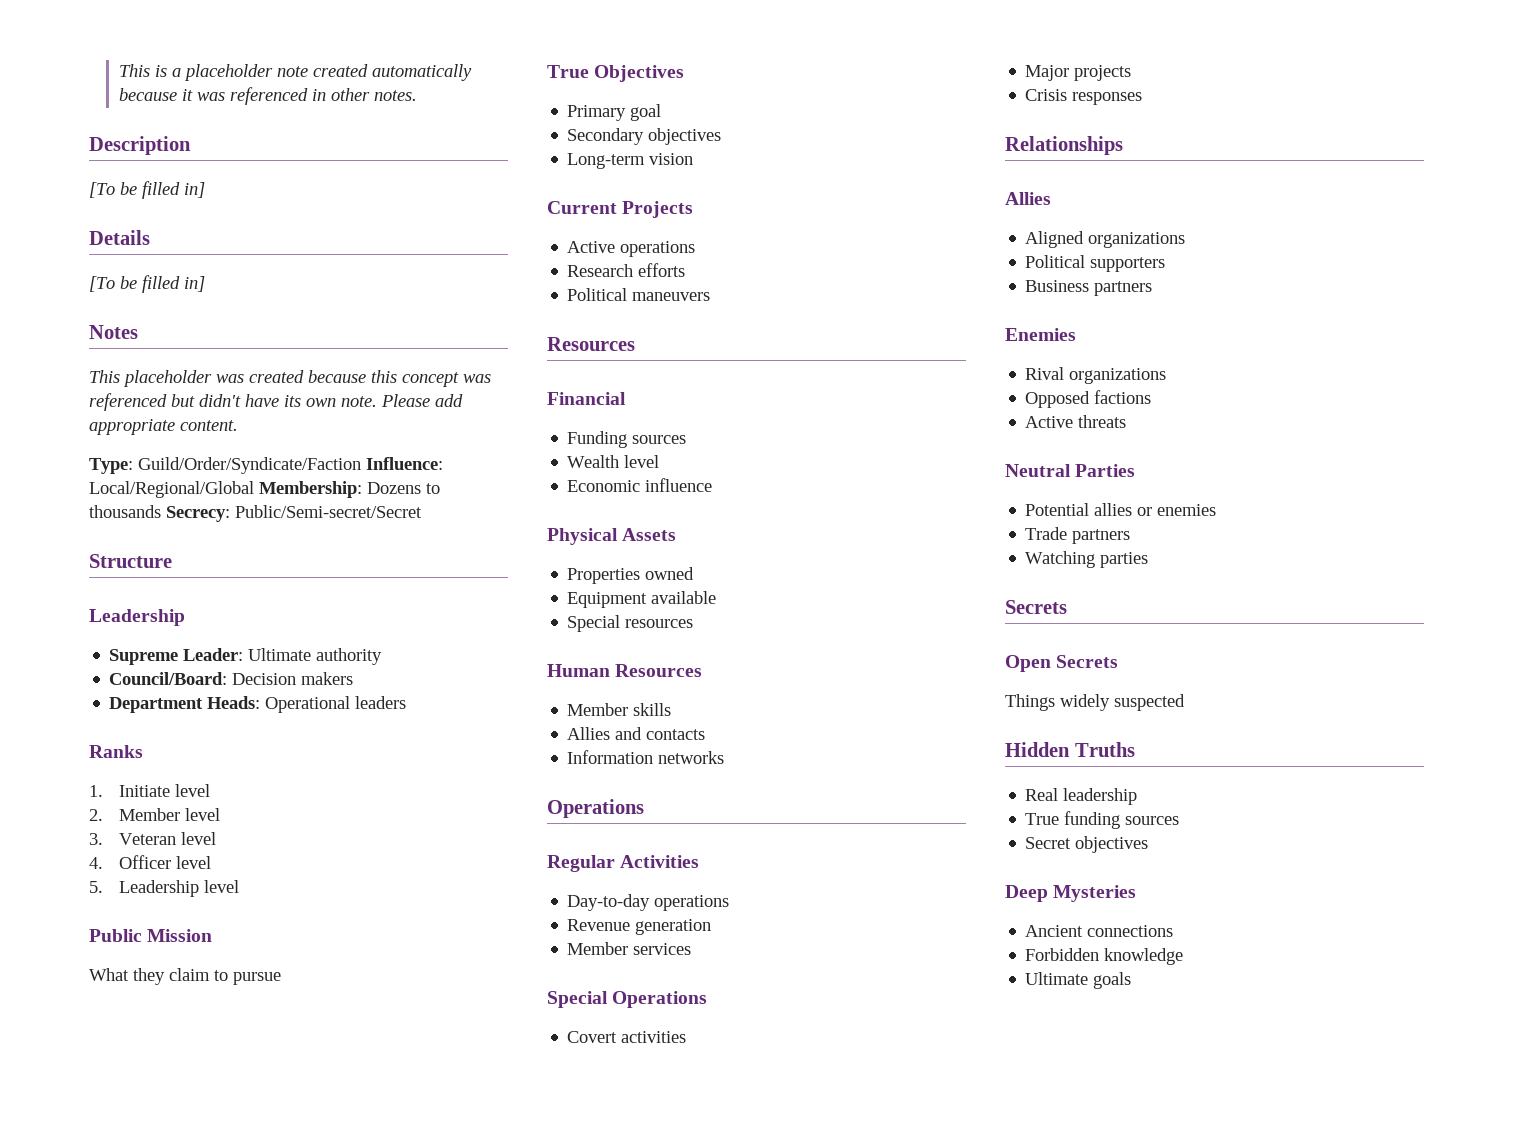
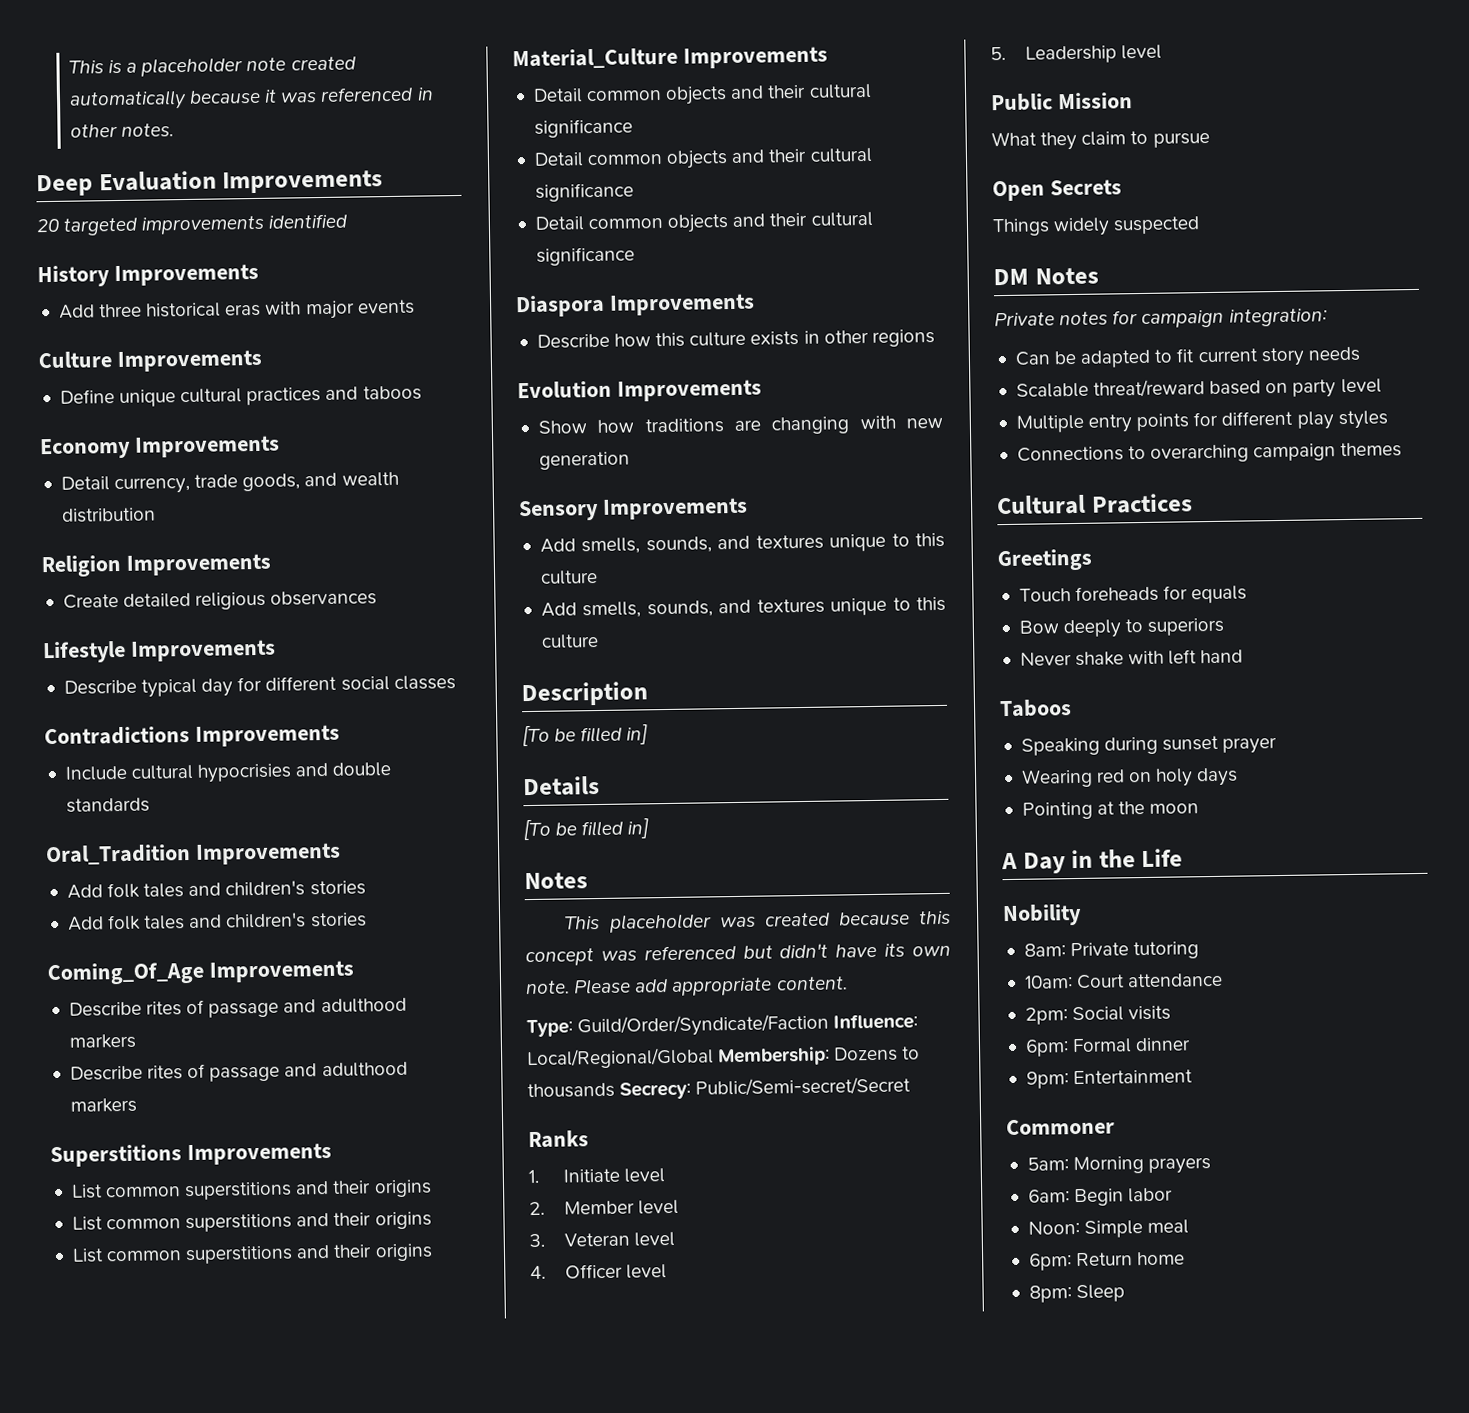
+ Deep Evaluation Improvements
+ 20 targeted improvements identified
+ History Improvements
+ Add three historical eras with major events
+ Culture Improvements
+ Define unique cultural practices and taboos
+ Economy Improvements
+ Detail currency, trade goods, and wealth distribution
+ Religion Improvements
+ Create detailed religious observances
+ Lifestyle Improvements
+ Describe typical day for different social classes
+ Contradictions Improvements
+ Include cultural hypocrisies and double standards
+ Oral_Tradition Improvements
+ Add folk tales and children's stories
+ Add folk tales and children's stories
+ Coming_Of_Age Improvements
+ Describe rites of passage and adulthood markers
+ Describe rites of passage and adulthood markers
+ Superstitions Improvements
+ List common superstitions and their origins
+ List common superstitions and their origins
+ List common superstitions and their origins
+ Material_Culture Improvements
+ Detail common objects and their cultural significance
+ Detail common objects and their cultural significance
+ Detail common objects and their cultural significance
+ Diaspora Improvements
+ Describe how this culture exists in other regions
+ Evolution Improvements
+ Show how traditions are changing with new generation
+ Sensory Improvements
+ Add smells, sounds, and textures unique to this culture
+ Add smells, sounds, and textures unique to this culture
- Structure
- Leadership
- Supreme Leader: Ultimate authority
- Council/Board: Decision makers
- Department Heads: Operational leaders
- True Objectives
- Primary goal
- Secondary objectives
- Long-term vision
- Current Projects
- Active operations
- Research efforts
- Political maneuvers
- Resources
- Financial
- Funding sources
- Wealth level
- Economic influence
- Physical Assets
- Properties owned
- Equipment available
- Special resources
- Human Resources
- Member skills
- Allies and contacts
- Information networks
- Operations
- Regular Activities
- Day-to-day operations
- Revenue generation
- Member services
- Special Operations
- Covert activities
- Major projects
- Crisis responses
- Relationships
- Allies
- Aligned organizations
- Political supporters
- Business partners
- Enemies
- Rival organizations
- Opposed factions
- Active threats
- Neutral Parties
- Potential allies or enemies
- Trade partners
- Watching parties
- Secrets
- Hidden Truths
- Real leadership
- True funding sources
- Secret objectives
- Deep Mysteries
- Ancient connections
- Forbidden knowledge
- Ultimate goals
+ DM Notes
+ Private notes for campaign integration:
+ Can be adapted to fit current story needs
+ Scalable threat/reward based on party level
+ Multiple entry points for different play styles
+ Connections to overarching campaign themes
+ Cultural Practices
+ Greetings
+ Touch foreheads for equals
+ Bow deeply to superiors
+ Never shake with left hand
+ Taboos
+ Speaking during sunset prayer
+ Wearing red on holy days
+ Pointing at the moon
+ A Day in the Life
+ Nobility
+ 8am: Private tutoring
+ 10am: Court attendance
+ 2pm: Social visits
+ 6pm: Formal dinner
+ 9pm: Entertainment
+ Commoner
+ 5am: Morning prayers
+ 6am: Begin labor
+ Noon: Simple meal
+ 6pm: Return home
+ 8pm: Sleep

